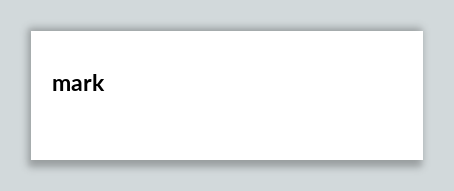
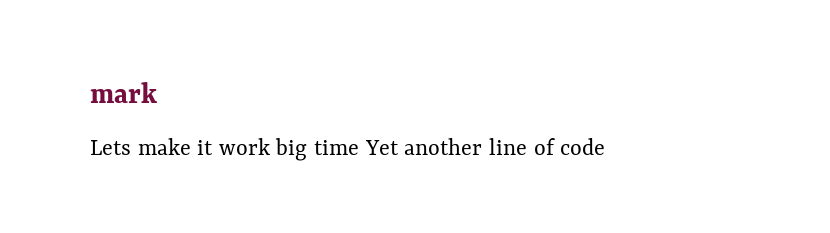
+ Lets make it work big time Yet another line of code

